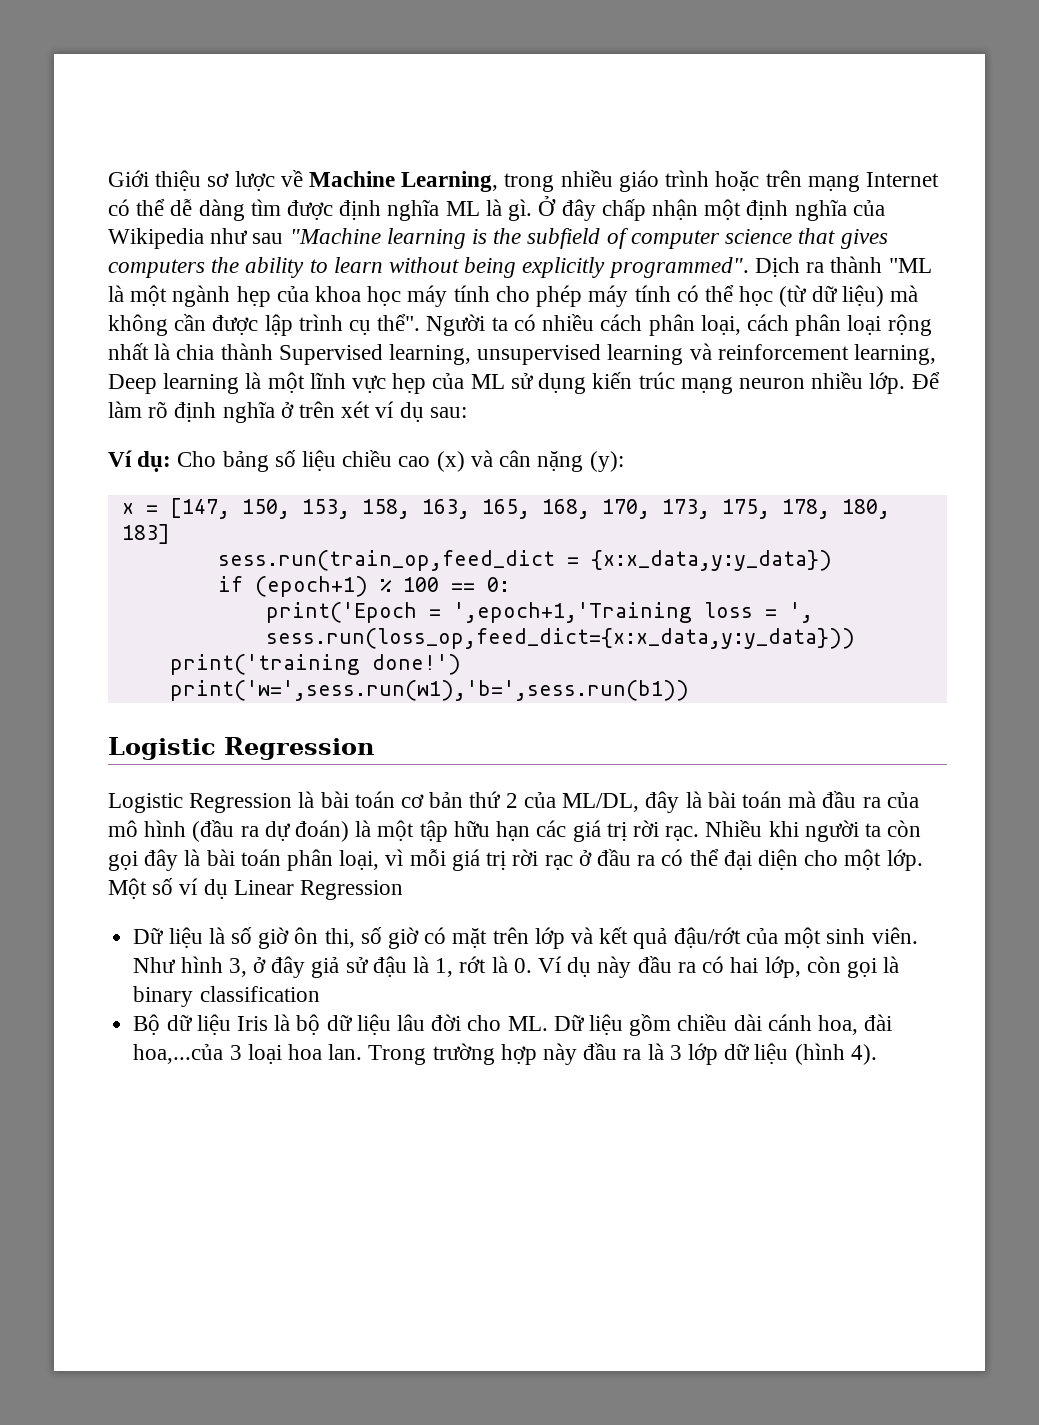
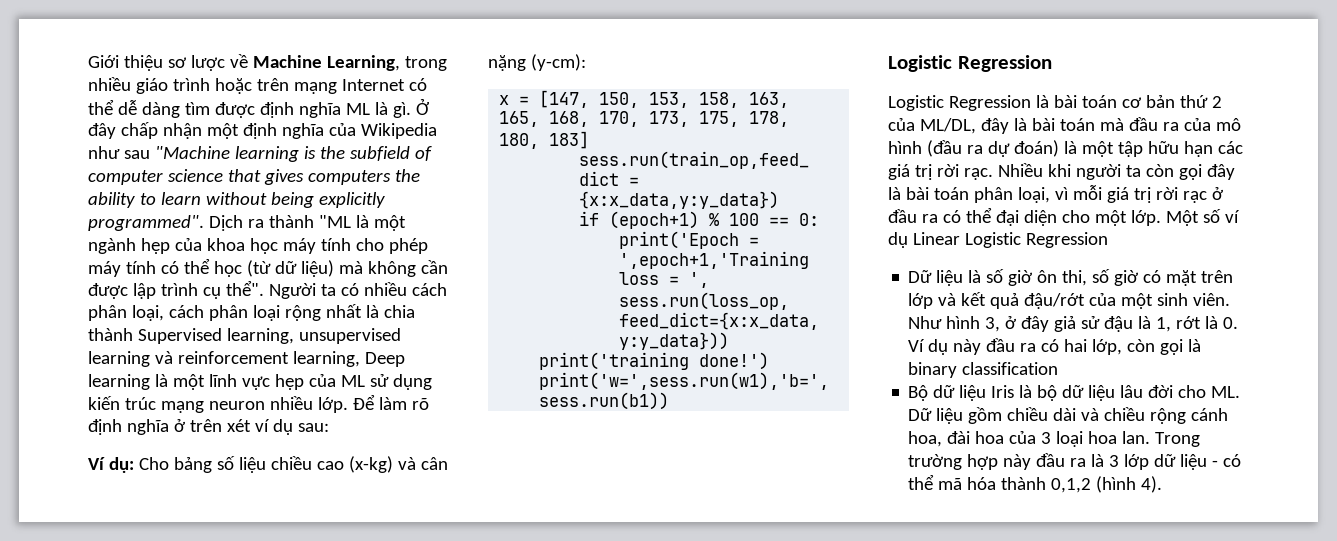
- Ví dụ: Cho bảng số liệu chiều cao (x) và cân nặng (y):
+ Ví dụ: Cho bảng số liệu chiều cao (x-kg) và cân nặng (y-cm):
- Một số ví dụ Linear Regression
+ Một số ví dụ Linear Logistic Regression
- Bộ dữ liệu Iris là bộ dữ liệu lâu đời cho ML. Dữ liệu gồm chiều dài cánh hoa, đài hoa,...của 3 loại hoa lan.
+ Bộ dữ liệu Iris là bộ dữ liệu lâu đời cho ML. Dữ liệu gồm chiều dài và chiều rộng cánh hoa, đài hoa của 3 loại hoa lan.
- Trong trường hợp này đầu ra là 3 lớp dữ liệu (hình 4).
+ Trong trường hợp này đầu ra là 3 lớp dữ liệu - có thể mã hóa thành 0,1,2 (hình 4).

